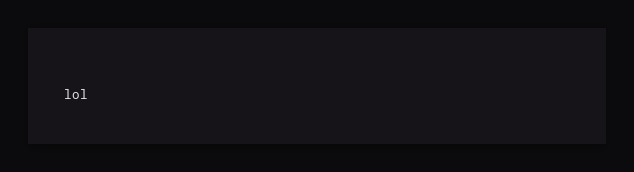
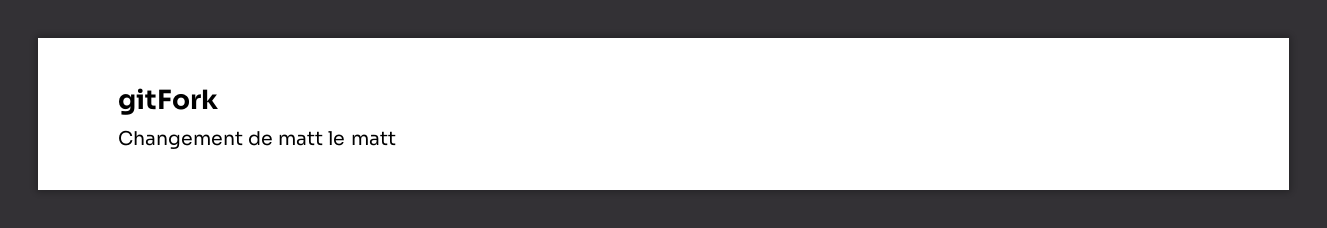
- lol
+ gitFork
+ Changement de matt le matt

